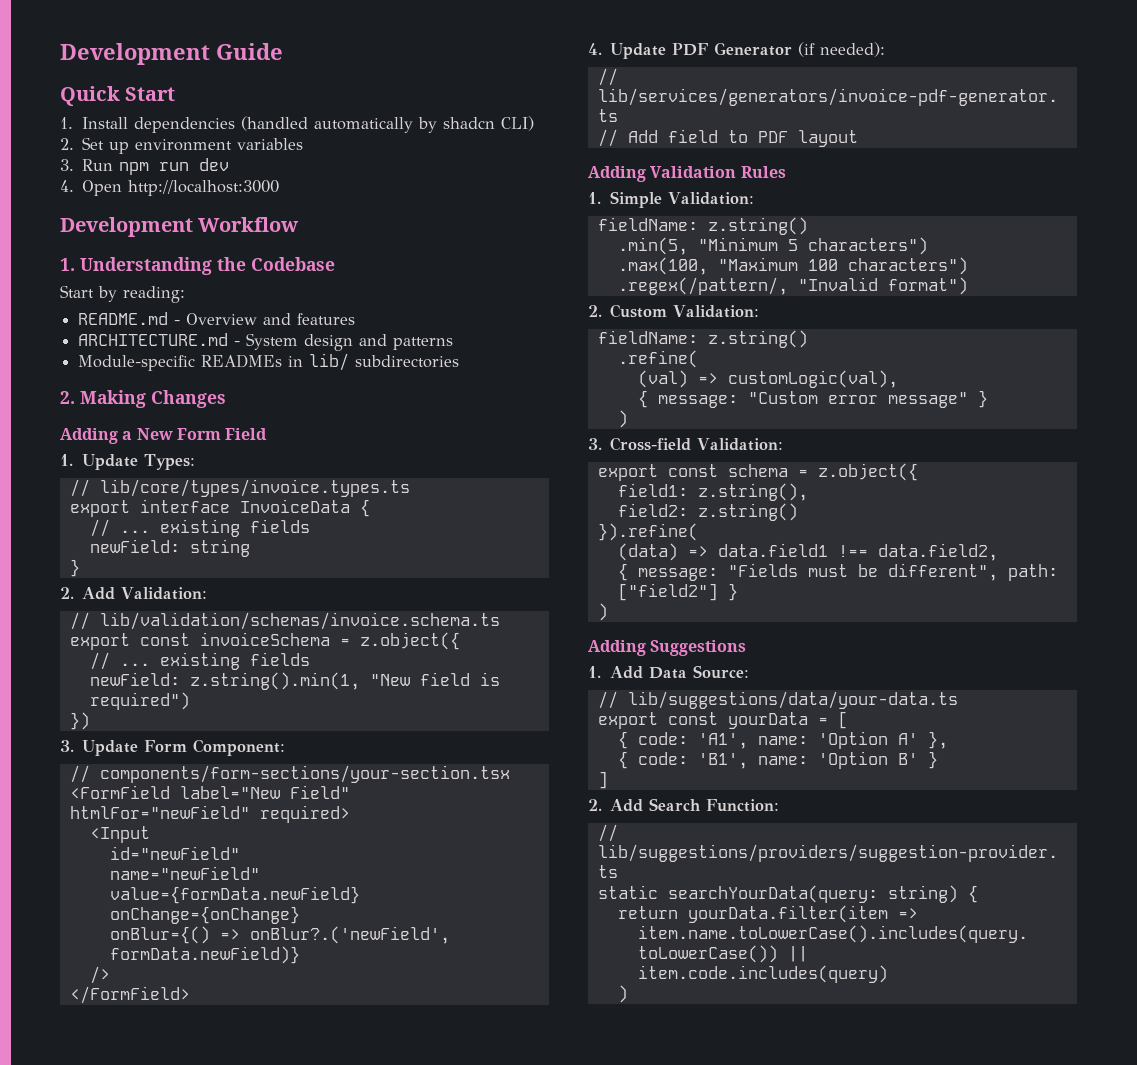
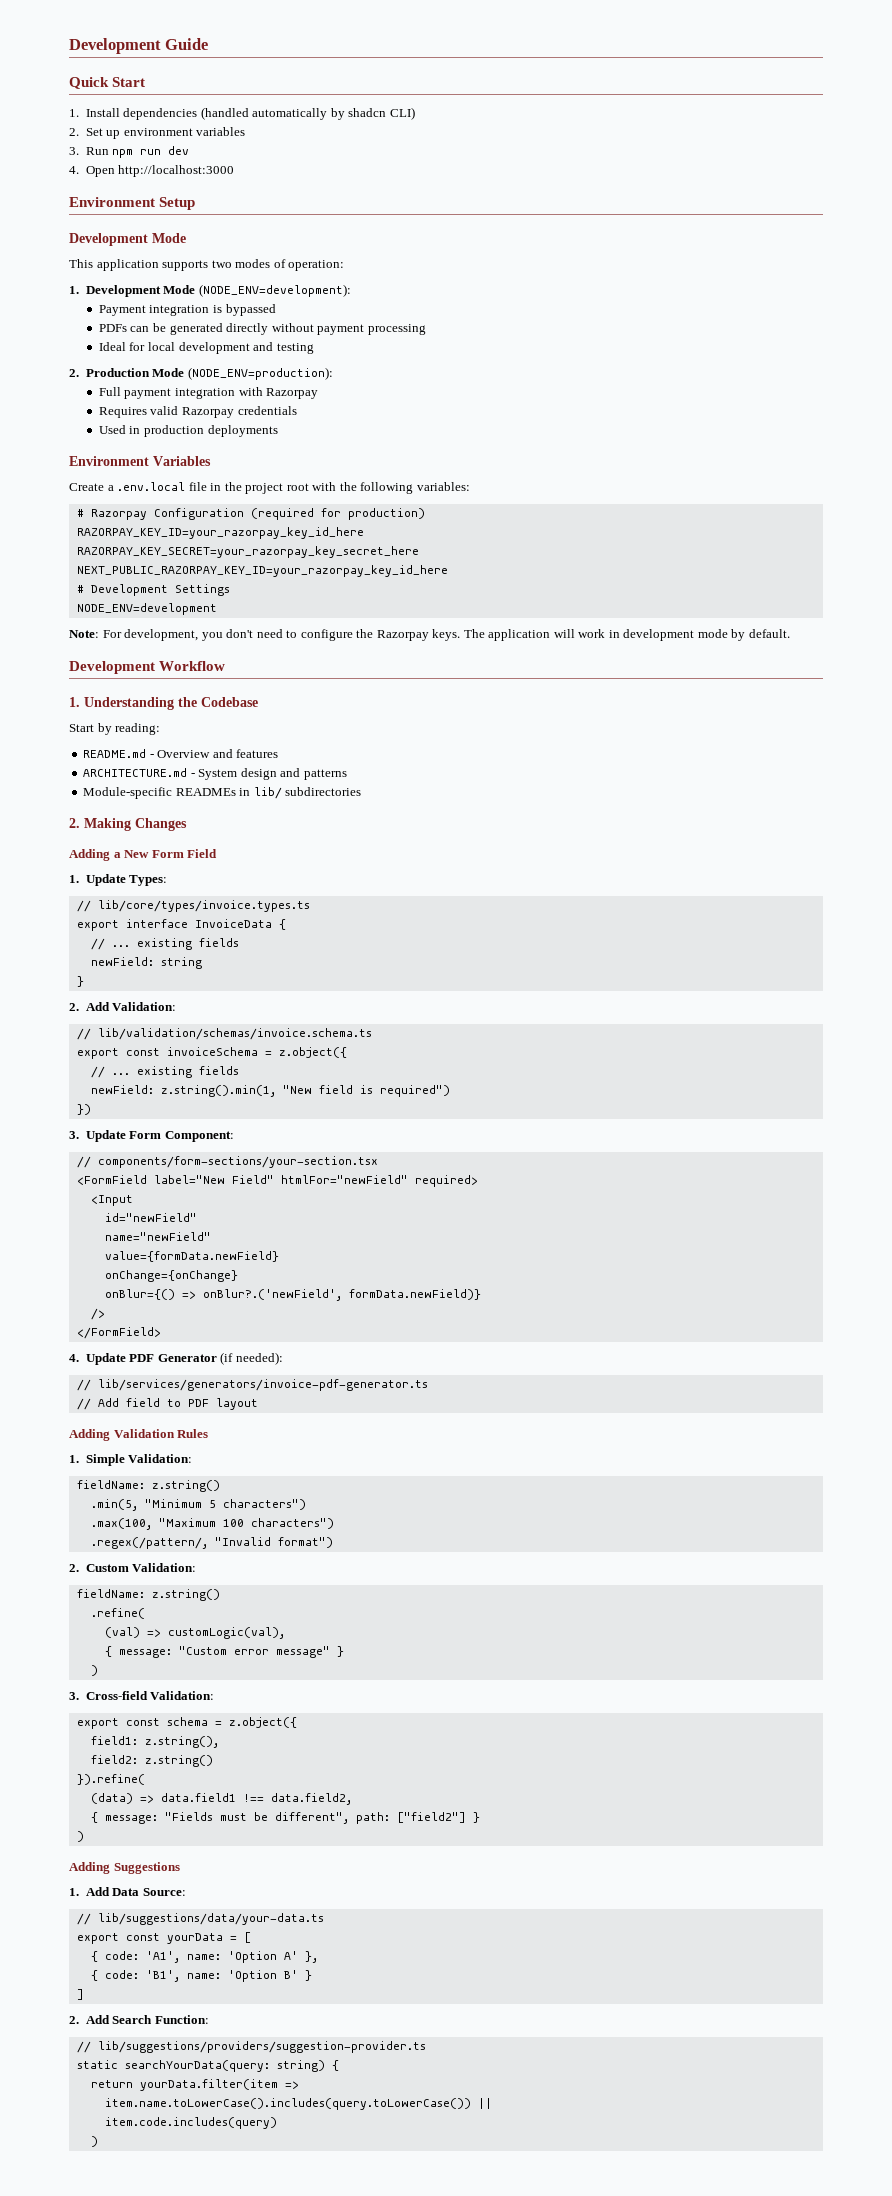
+ Environment Setup
+ Development Mode
+ This application supports two modes of operation:
+ 1. Development Mode (NODE_ENV=development):
+ Payment integration is bypassed
+ PDFs can be generated directly without payment processing
+ Ideal for local development and testing
+ 2. Production Mode (NODE_ENV=production):
+ Full payment integration with Razorpay
+ Requires valid Razorpay credentials
+ Used in production deployments
+ Environment Variables
+ Create a .env.local file in the project root with the following variables:
+ # Razorpay Configuration (required for production)
+ RAZORPAY_KEY_ID=your_razorpay_key_id_here
+ RAZORPAY_KEY_SECRET=your_razorpay_key_secret_here
+ NEXT_PUBLIC_RAZORPAY_KEY_ID=your_razorpay_key_id_here
+ # Development Settings
+ NODE_ENV=development
+ Note: For development, you don't need to configure the Razorpay keys. The application will work in development mode by default.

